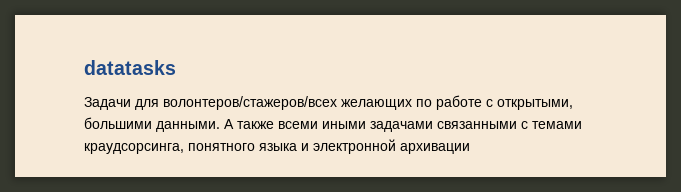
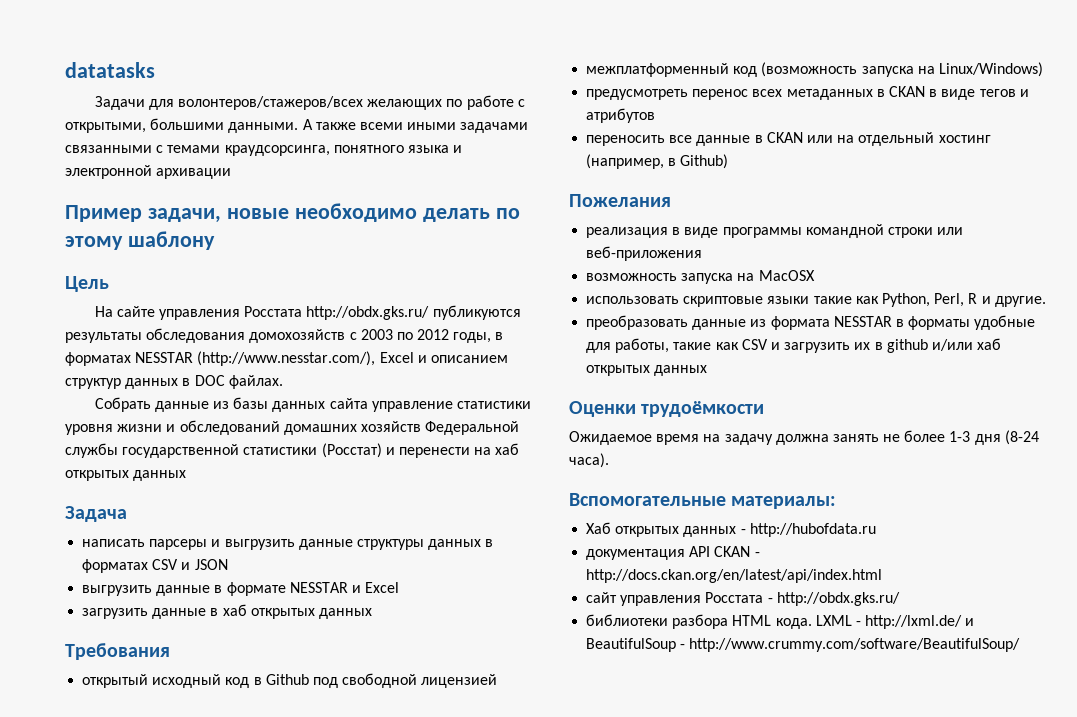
+ Пример задачи, новые необходимо делать по этому шаблону
+ Цель
+ На сайте управления Росстата http://obdx.gks.ru/ публикуются результаты обследования домохозяйств с 2003 по 2012 годы, в форматах NESSTAR (http://www.nesstar.com/), Excel и описанием структур данных в DOC файлах.
+ Собрать данные из базы данных сайта управление статистики уровня жизни и обследований домашних хозяйств Федеральной службы государственной статистики (Росстат) и перенести на хаб открытых данных
+ Задача
+ написать парсеры и выгрузить данные структуры данных в форматах CSV и JSON
+ выгрузить данные в формате NESSTAR и Excel
+ загрузить данные в хаб открытых данных
+ Требования
+ открытый исходный код в Github под свободной лицензией
+ межплатформенный код (возможность запуска на Linux/Windows)
+ предусмотреть перенос всех метаданных в CKAN в виде тегов и атрибутов
+ переносить все данные в CKAN или на отдельный хостинг (например, в Github)
+ Пожелания
+ реализация в виде программы командной строки или веб-приложения
+ возможность запуска на MacOSX
+ использовать скриптовые языки такие как Python, Perl, R и другие.
+ преобразовать данные из формата NESSTAR в форматы удобные для работы, такие как CSV и загрузить их в github и/или хаб открытых данных
+ Оценки трудоёмкости
+ Ожидаемое время на задачу должна занять не более 1-3 дня (8-24 часа).
+ Вспомогательные материалы:
+ Хаб открытых данных - http://hubofdata.ru
+ документация API CKAN - http://docs.ckan.org/en/latest/api/index.html
+ сайт управления Росстата - http://obdx.gks.ru/
+ библиотеки разбора HTML кода. LXML - http://lxml.de/ и BeautifulSoup - http://www.crummy.com/software/BeautifulSoup/

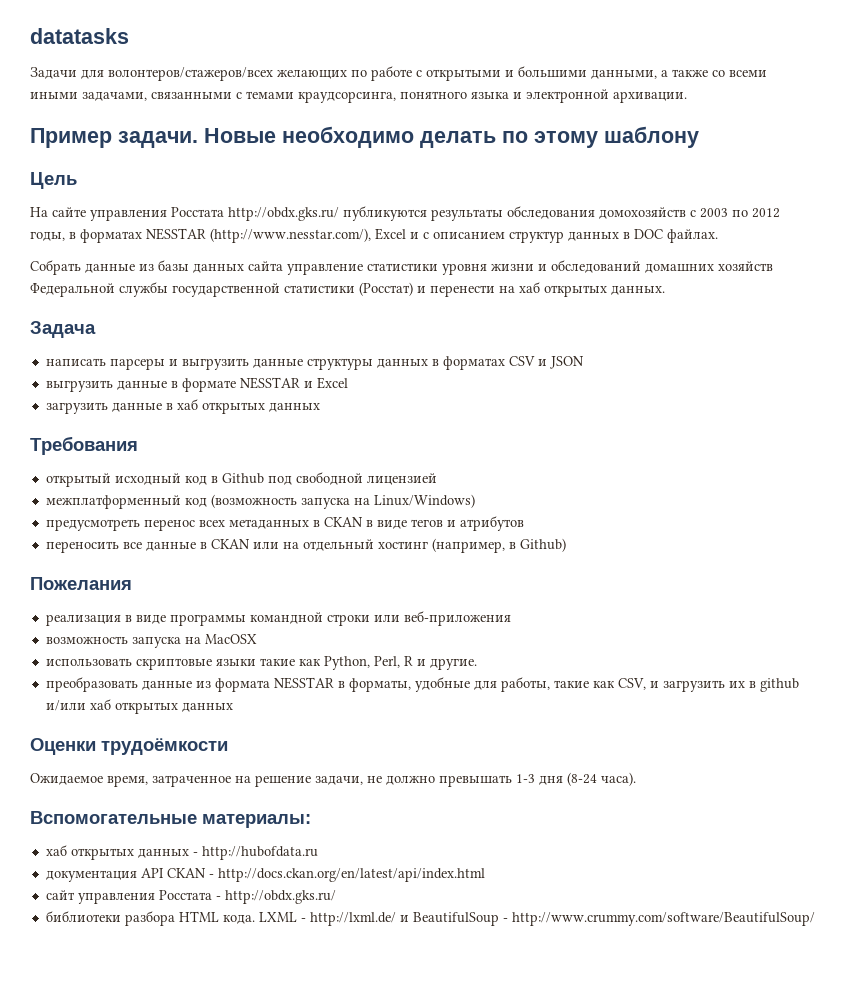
- Задачи для волонтеров/стажеров/всех желающих по работе с открытыми, большими данными. А также всеми иными задачами связанными с темами краудсорсинга, понятного языка и электронной архивации
+ Задачи для волонтеров/стажеров/всех желающих по работе с открытыми и большими данными, а также со всеми иными задачами, связанными с темами краудсорсинга, понятного языка и электронной архивации.
- Пример задачи, новые необходимо делать по этому шаблону
+ Пример задачи. Новые необходимо делать по этому шаблону
- На сайте управления Росстата http://obdx.gks.ru/ публикуются результаты обследования домохозяйств с 2003 по 2012 годы, в форматах NESSTAR (http://www.nesstar.com/), Excel и описанием структур данных в DOC файлах.
+ На сайте управления Росстата http://obdx.gks.ru/ публикуются результаты обследования домохозяйств с 2003 по 2012 годы, в форматах NESSTAR (http://www.nesstar.com/), Excel и с описанием структур данных в DOC файлах.
- Собрать данные из базы данных сайта управление статистики уровня жизни и обследований домашних хозяйств Федеральной службы государственной статистики (Росстат) и перенести на хаб открытых данных
+ Собрать данные из базы данных сайта управление статистики уровня жизни и обследований домашних хозяйств Федеральной службы государственной статистики (Росстат) и перенести на хаб открытых данных.
- преобразовать данные из формата NESSTAR в форматы удобные для работы, такие как CSV и загрузить их в github и/или хаб открытых данных
+ преобразовать данные из формата NESSTAR в форматы, удобные для работы, такие как CSV, и загрузить их в github и/или хаб открытых данных
- Ожидаемое время на задачу должна занять не более 1-3 дня (8-24 часа).
+ Ожидаемое время, затраченное на решение задачи, не должно превышать 1-3 дня (8-24 часа).
- Хаб открытых данных - http://hubofdata.ru
+ хаб открытых данных - http://hubofdata.ru

